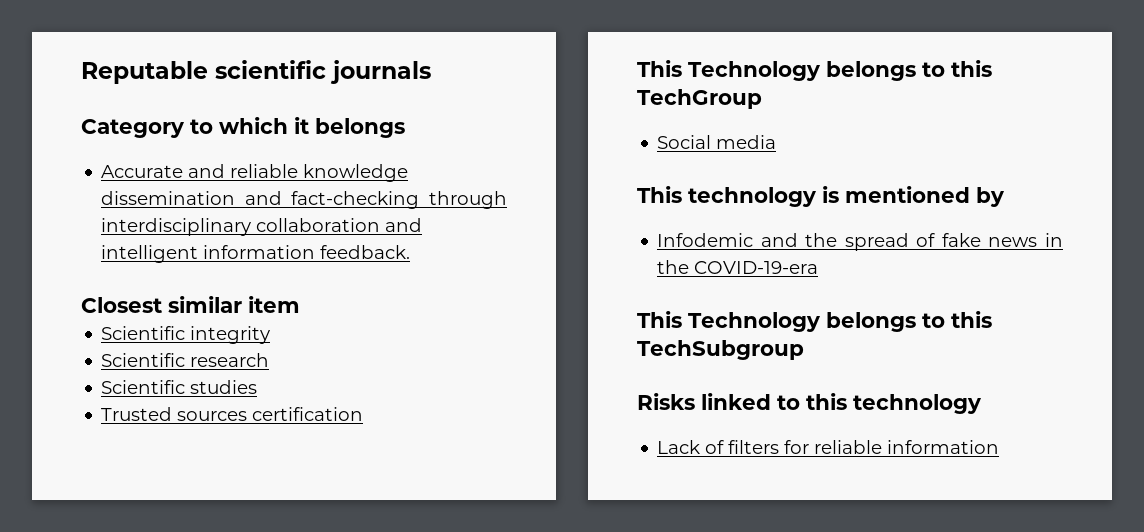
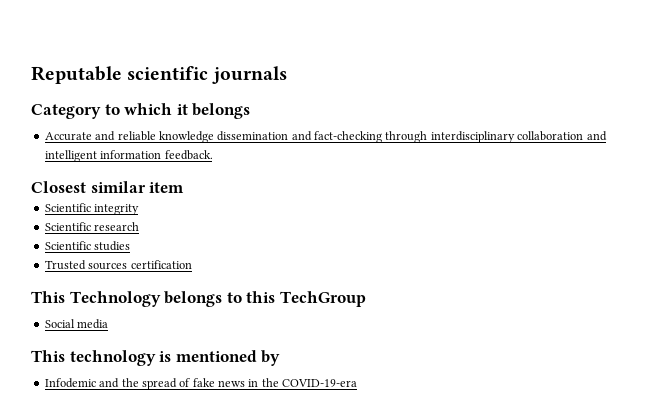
- This Technology belongs to this TechSubgroup
- Risks linked to this technology
- Lack of filters for reliable information

